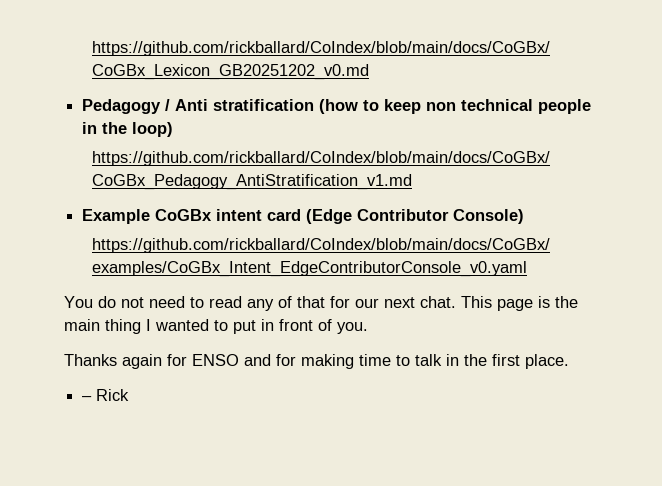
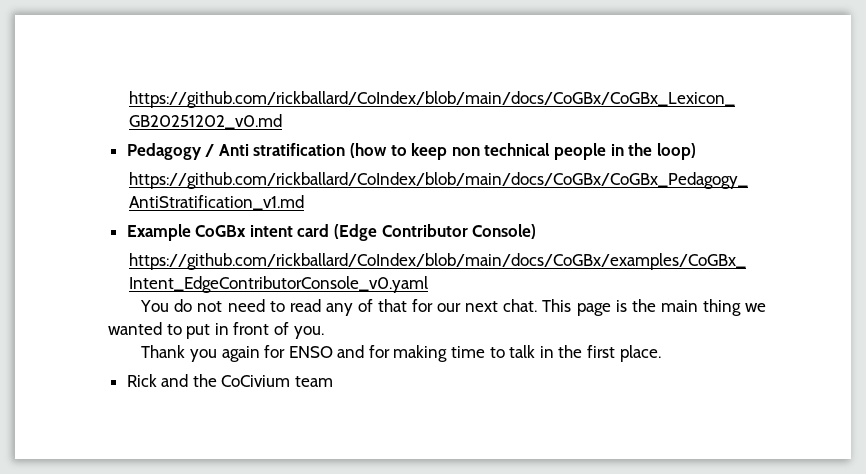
- This page is the main thing I wanted to put in front of you.
+ This page is the main thing we wanted to put in front of you.
- Thanks again for ENSO and for making time to talk in the first place.
+ Thank you again for ENSO and for making time to talk in the first place.
- – Rick
+ Rick and the CoCivium team

